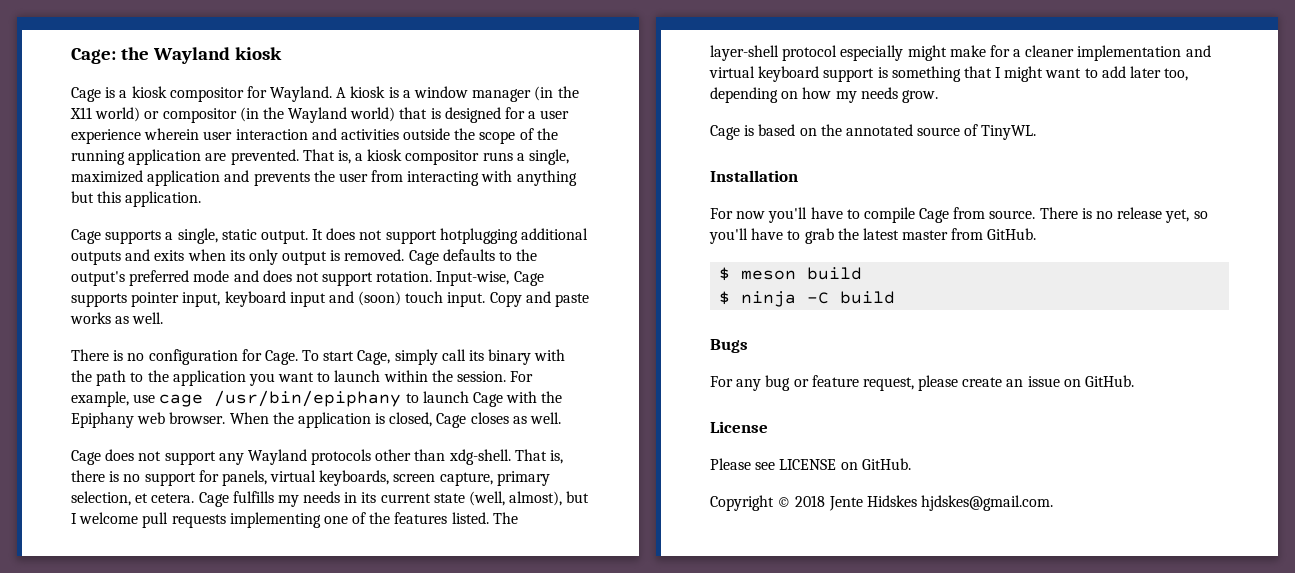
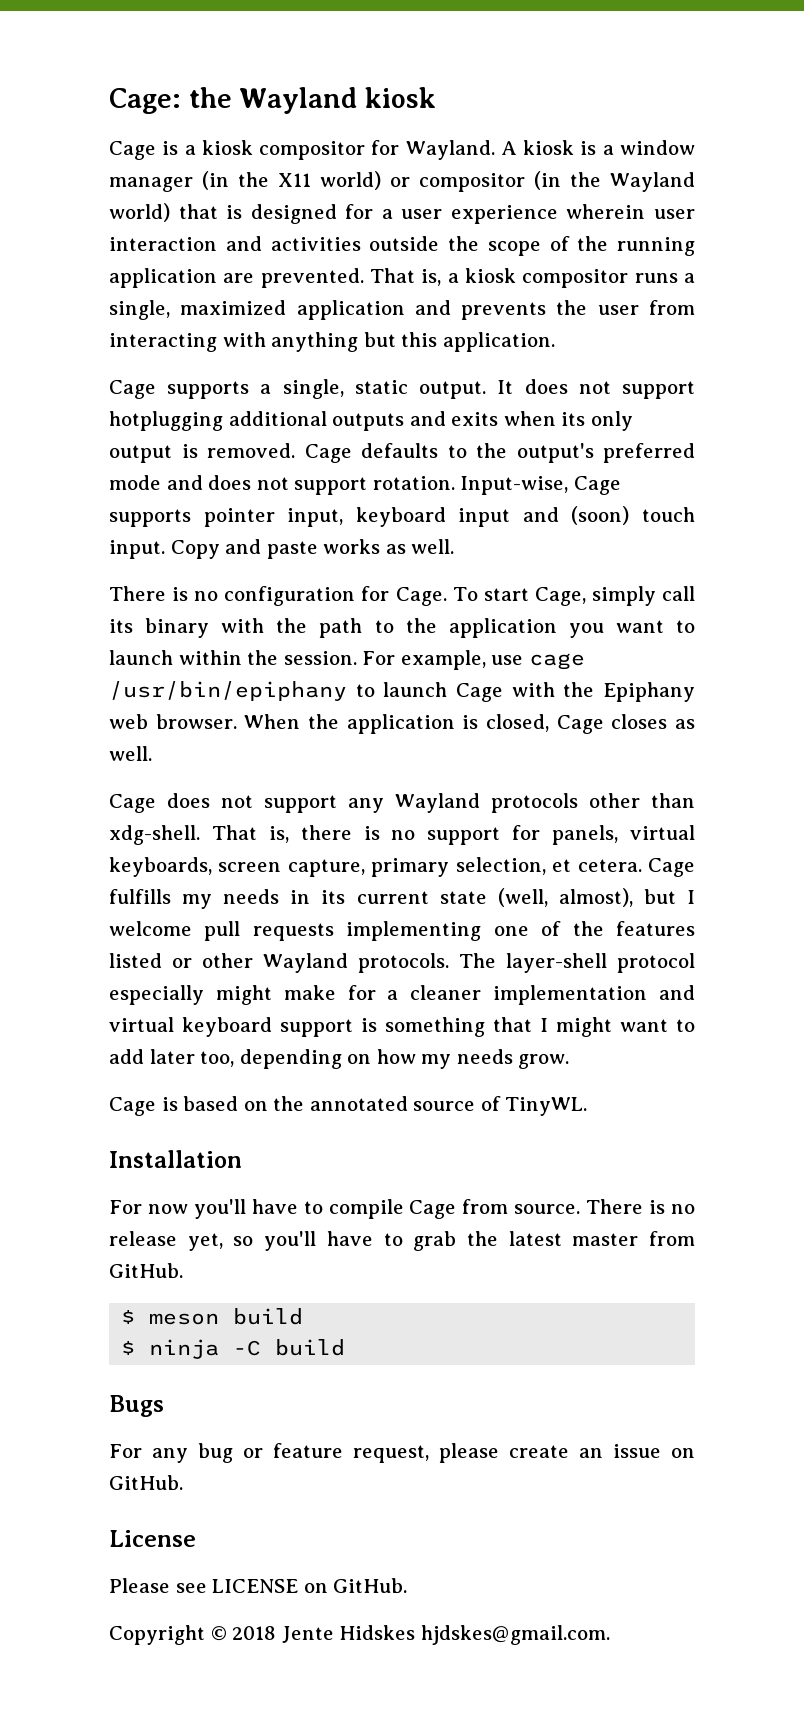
- Cage fulfills my needs in its current state (well, almost), but I welcome pull requests implementing one of the features listed.
+ Cage fulfills my needs in its current state (well, almost), but I welcome pull requests implementing one of the features listed or other Wayland protocols.

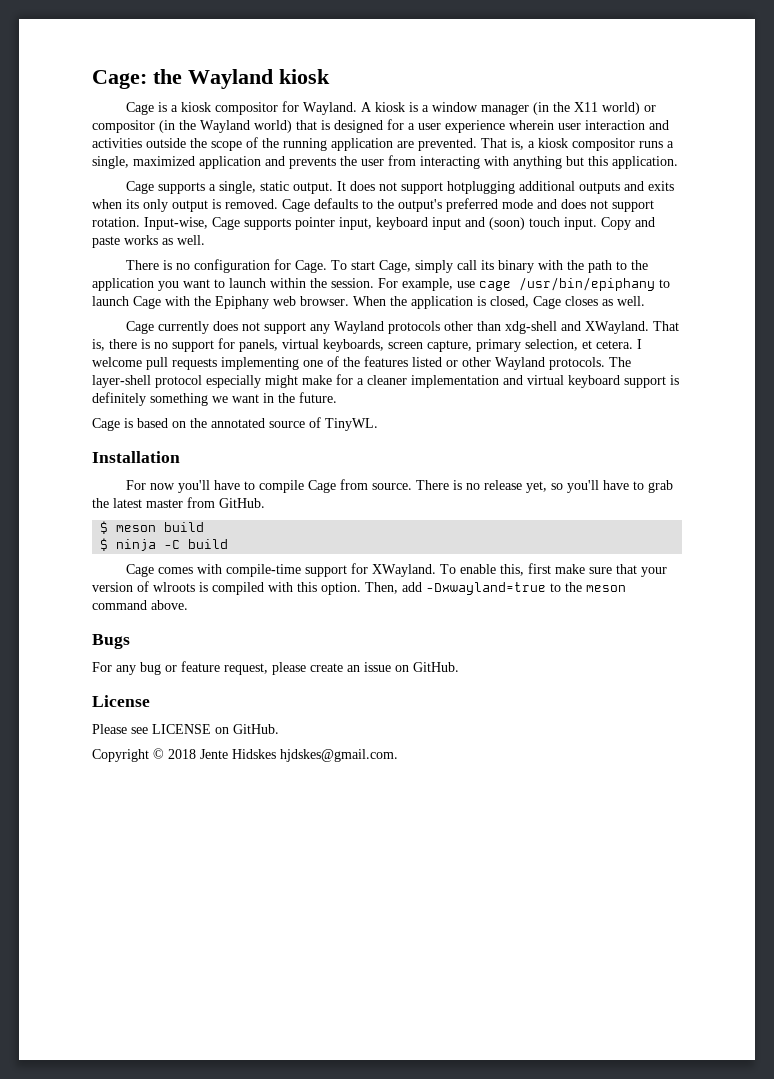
- Cage does not support any Wayland protocols other than xdg-shell.
+ Cage currently does not support any Wayland protocols other than xdg-shell and XWayland.
- Cage fulfills my needs in its current state (well, almost), but I welcome pull requests implementing one of the features listed or other Wayland protocols.
+ I welcome pull requests implementing one of the features listed or other Wayland protocols.
- The layer-shell protocol especially might make for a cleaner implementation and virtual keyboard support is something that I might want to add later too, depending on how my needs grow.
+ The layer-shell protocol especially might make for a cleaner implementation and virtual keyboard support is definitely something we want in the future.
+ Cage comes with compile-time support for XWayland. To enable this, first make sure that your version of wlroots is compiled with this option. Then, add -Dxwayland=true to the meson command above.

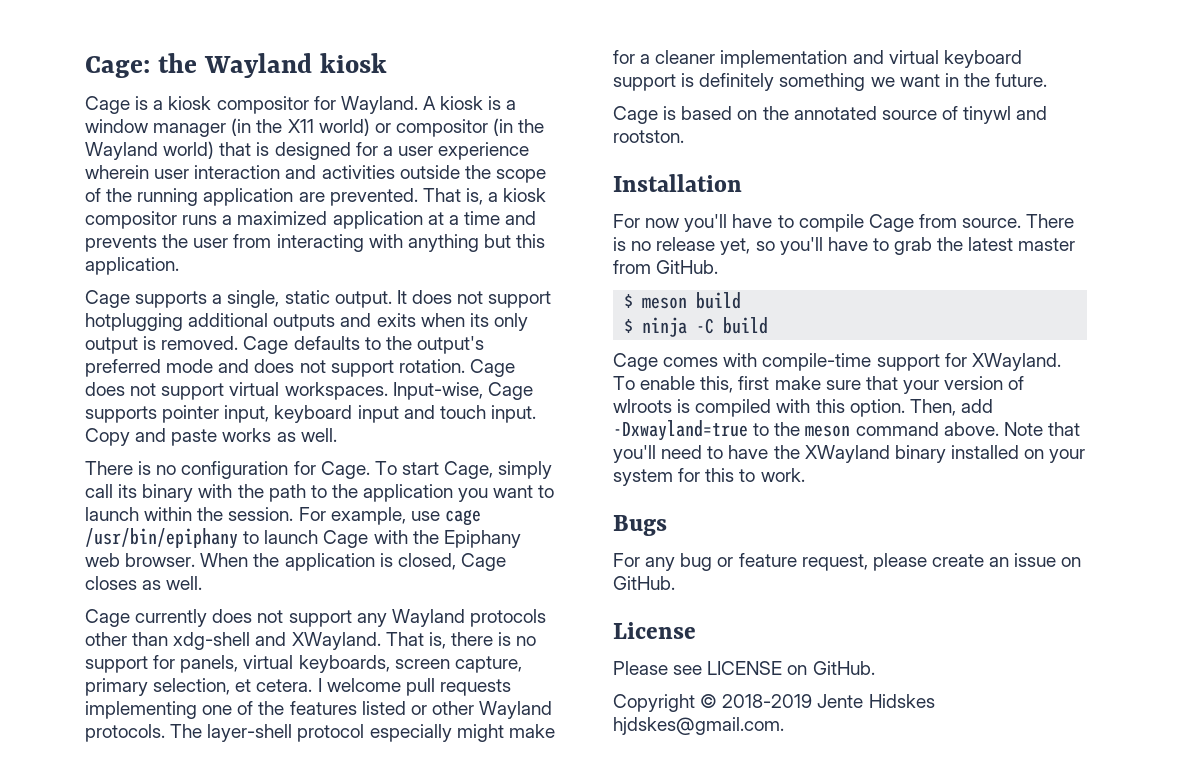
- That is, a kiosk compositor runs a single, maximized application and prevents the user from interacting with anything but this application.
+ That is, a kiosk compositor runs a maximized application at a time and prevents the user from interacting with anything but this application.
+ Cage does not support virtual workspaces.
- Input-wise, Cage supports pointer input, keyboard input and (soon) touch input.
+ Input-wise, Cage supports pointer input, keyboard input and touch input.
- Cage is based on the annotated source of TinyWL.
+ Cage is based on the annotated source of tinywl and rootston.
+ Note that you'll need to have the XWayland binary installed on your system for this to work.
- Copyright © 2018 Jente Hidskes hjdskes@gmail.com.
+ Copyright © 2018-2019 Jente Hidskes hjdskes@gmail.com.

